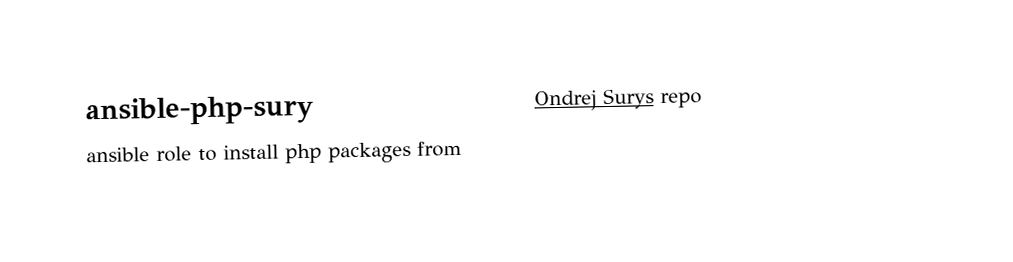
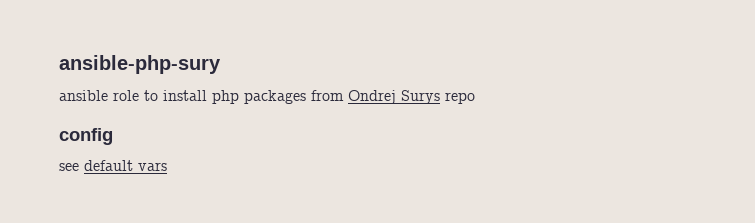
+ config
+ see default vars

